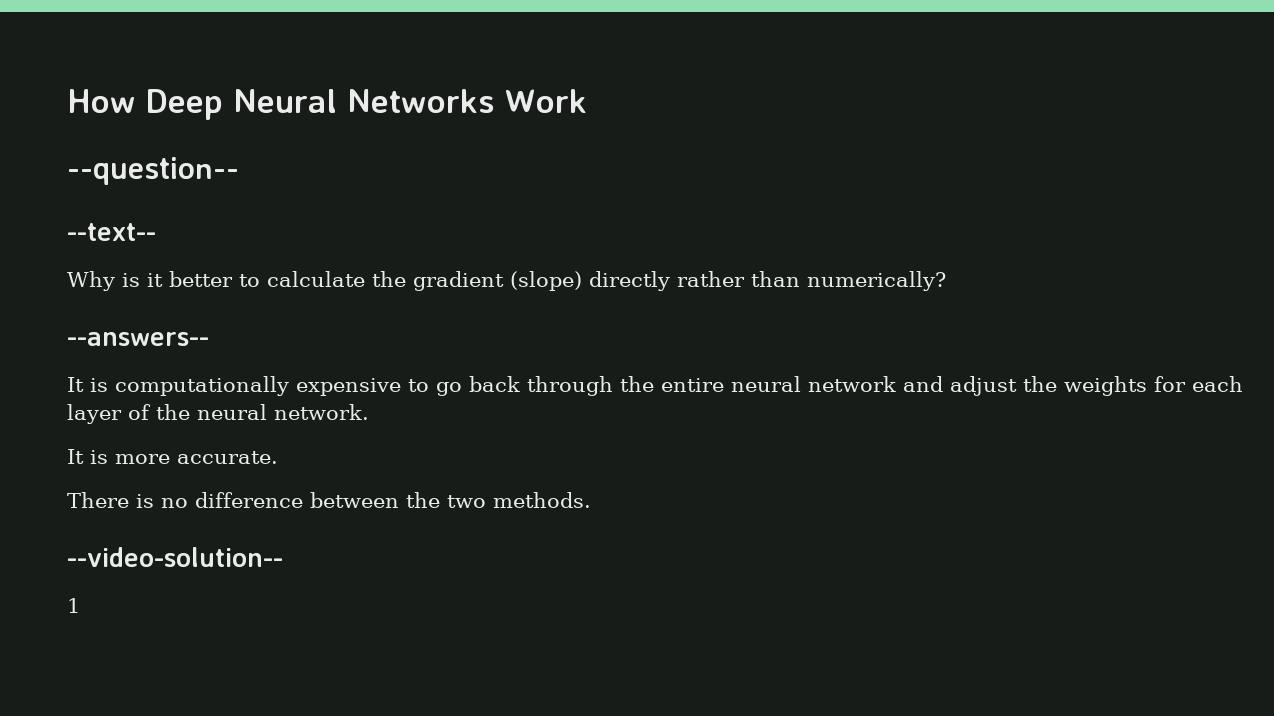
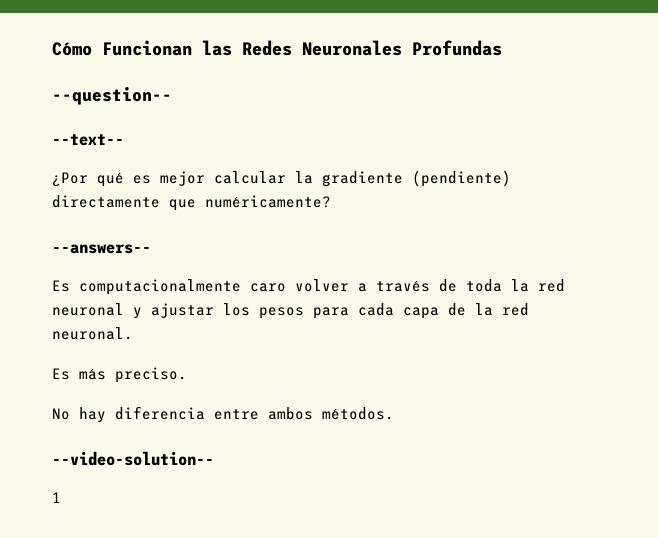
- How Deep Neural Networks Work
+ Cómo Funcionan las Redes Neuronales Profundas
  --question--
  --text--
- Why is it better to calculate the gradient (slope) directly rather than numerically?
+ ¿Por qué es mejor calcular la gradiente (pendiente) directamente que numéricamente?
  --answers--
- It is computationally expensive to go back through the entire neural network and adjust the weights for each layer of the neural network.
- It is more accurate.
- There is no difference between the two methods.
+ Es computacionalmente caro volver a través de toda la red neuronal y ajustar los pesos para cada capa de la red neuronal.
+ Es más preciso.
+ No hay diferencia entre ambos métodos.

